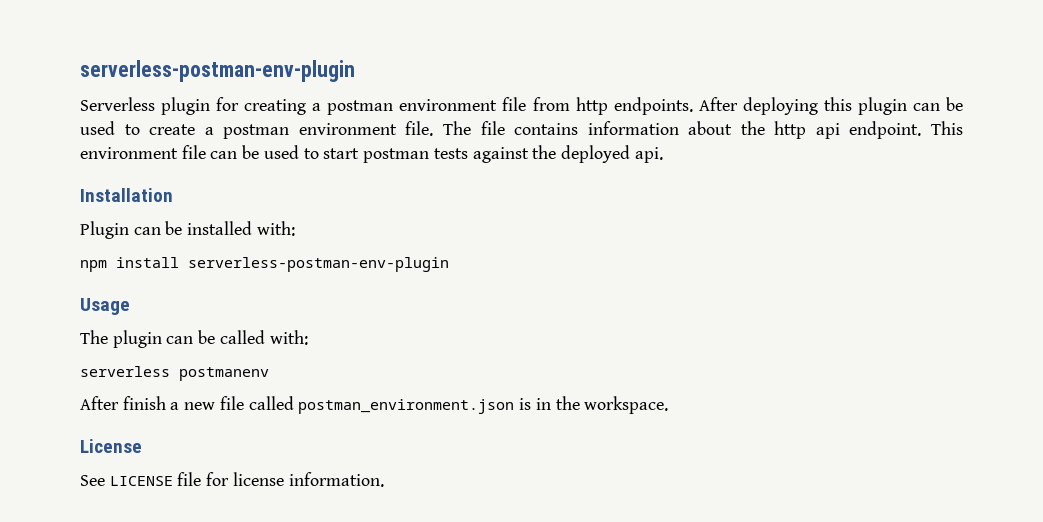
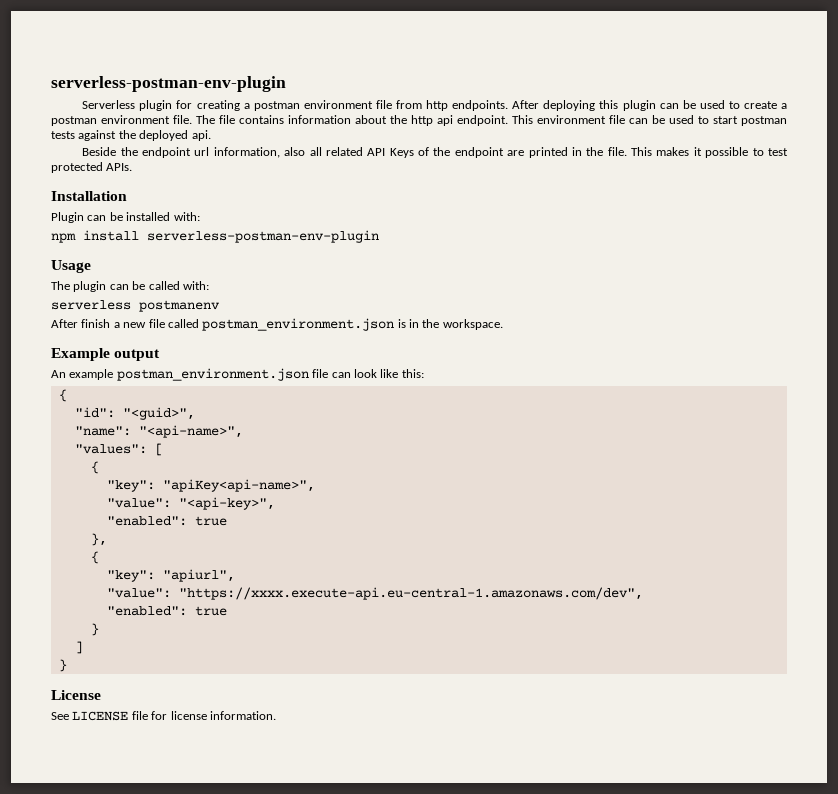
+ Beside the endpoint url information, also all related API Keys of the endpoint are printed in the file. This makes it possible to test protected APIs.
+ Example output
+ An example postman_environment.json file can look like this:
+ {
+ "id": "<guid>",
+ "name": "<api-name>",
+ "values": [
+ {
+ "key": "apiKey<api-name>",
+ "value": "<api-key>",
+ "enabled": true
+ },
+ {
+ "key": "apiurl",
+ "value": "https://xxxx.execute-api.eu-central-1.amazonaws.com/dev",
+ "enabled": true
+ }
+ ]
+ }

